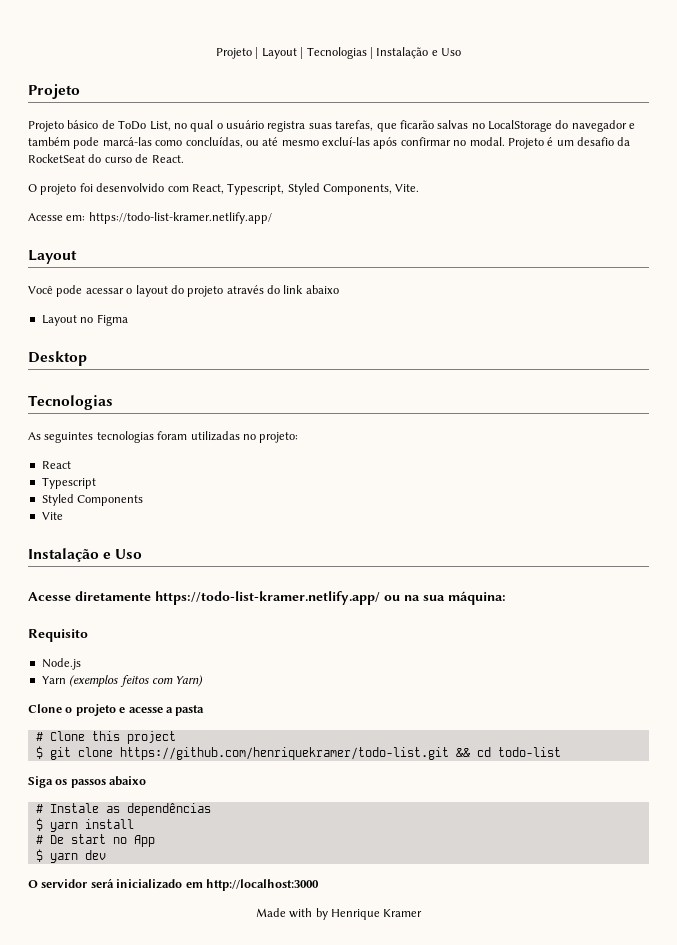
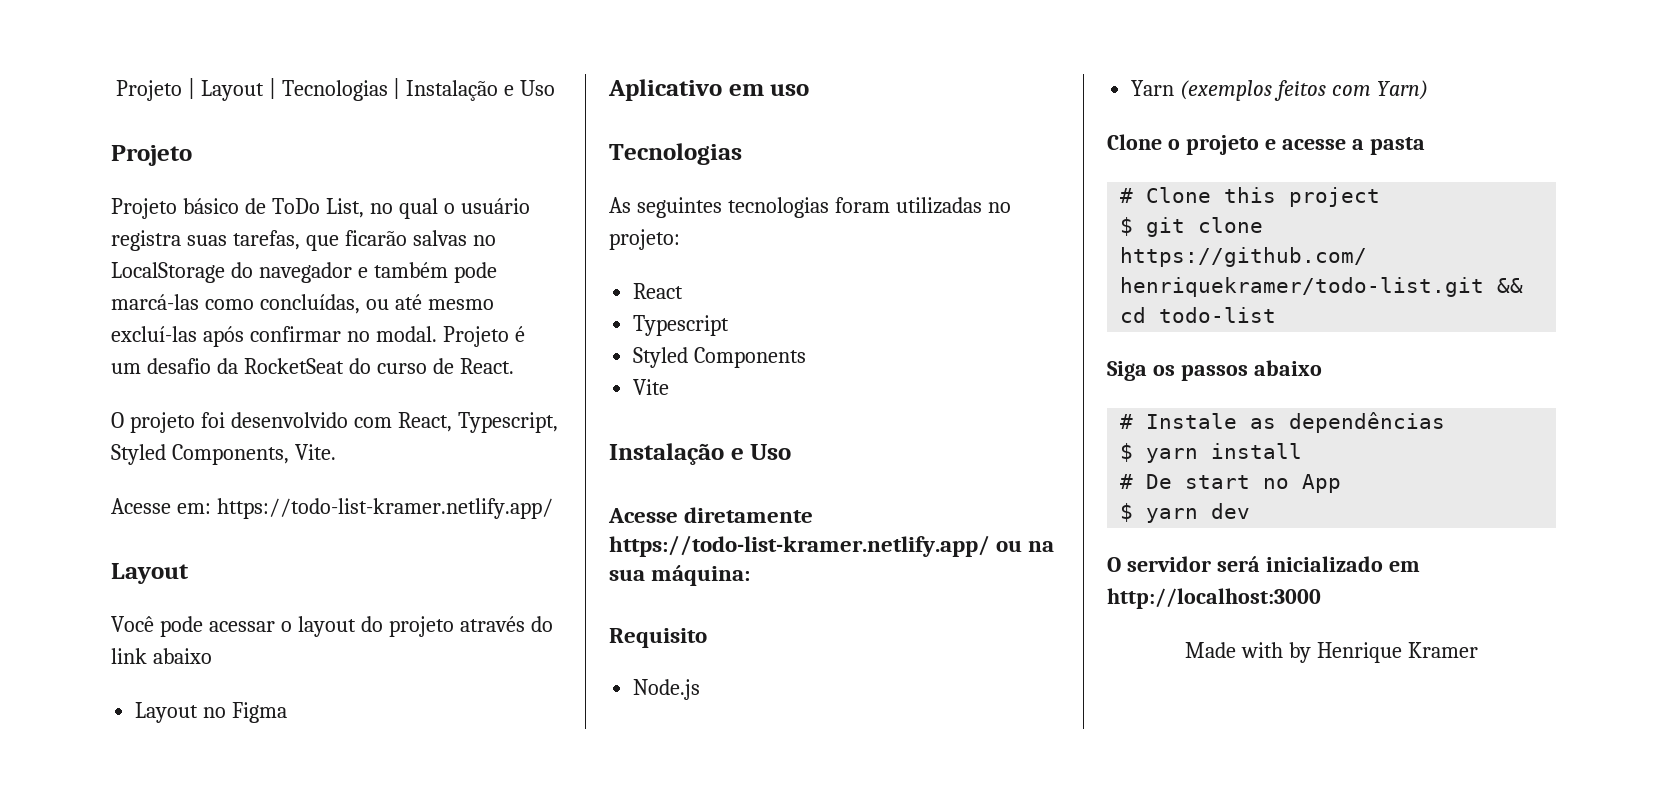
- Desktop
+ Aplicativo em uso

